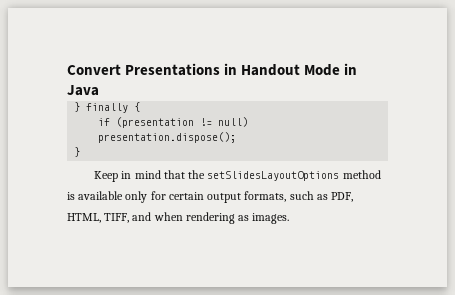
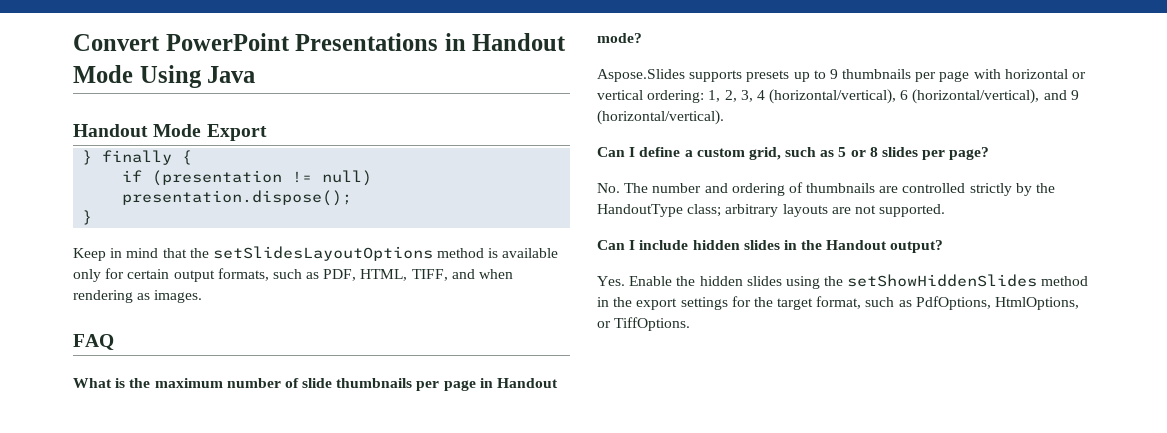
- Convert Presentations in Handout Mode in Java
+ Convert PowerPoint Presentations in Handout Mode Using Java
+ Handout Mode Export
+ FAQ
+ What is the maximum number of slide thumbnails per page in Handout mode?
+ Aspose.Slides supports presets up to 9 thumbnails per page with horizontal or vertical ordering: 1, 2, 3, 4 (horizontal/vertical), 6 (horizontal/vertical), and 9 (horizontal/vertical).
+ Can I define a custom grid, such as 5 or 8 slides per page?
+ No. The number and ordering of thumbnails are controlled strictly by the HandoutType class; arbitrary layouts are not supported.
+ Can I include hidden slides in the Handout output?
+ Yes. Enable the hidden slides using the setShowHiddenSlides method in the export settings for the target format, such as PdfOptions, HtmlOptions, or TiffOptions.

